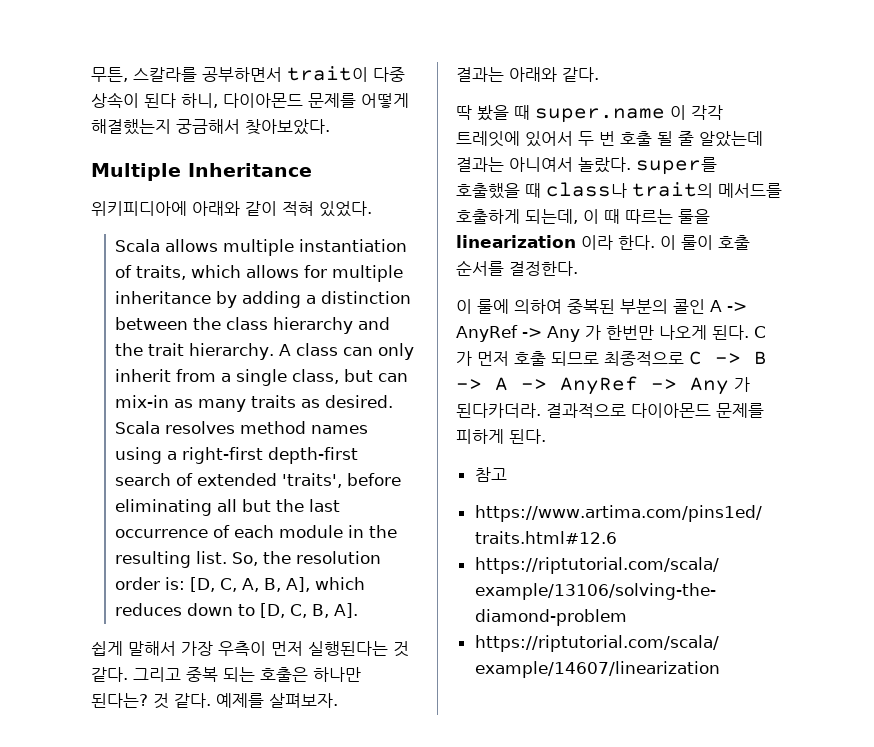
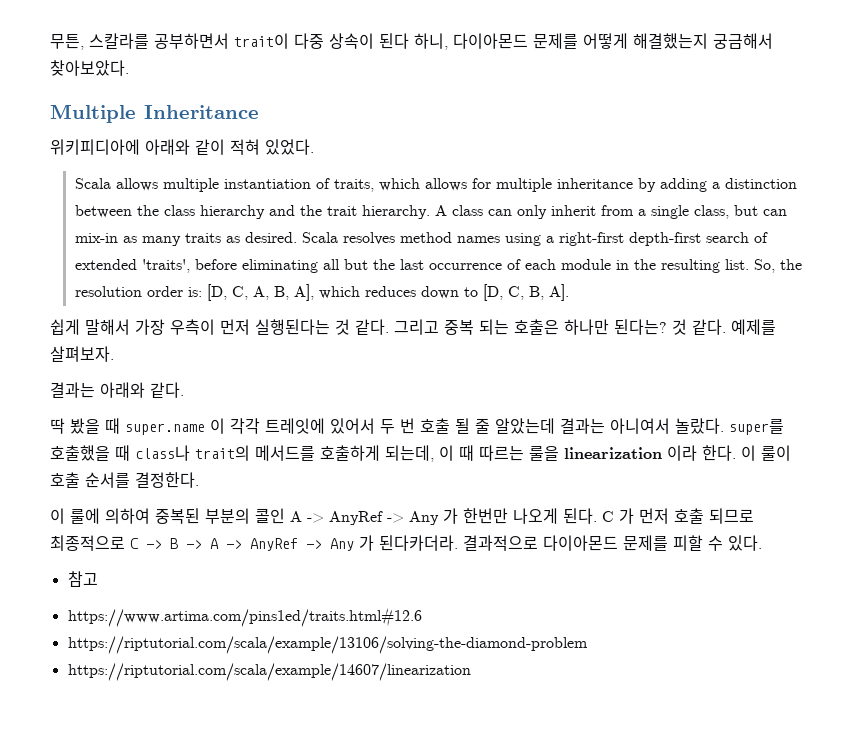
- 결과적으로 다이아몬드 문제를 피하게 된다.
+ 결과적으로 다이아몬드 문제를 피할 수 있다.

